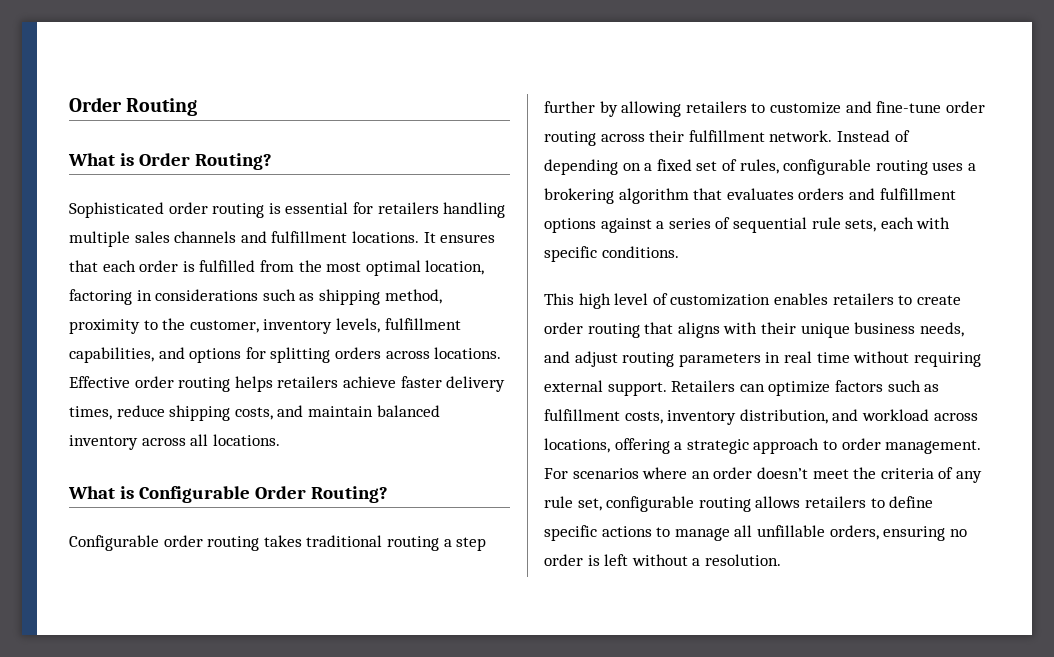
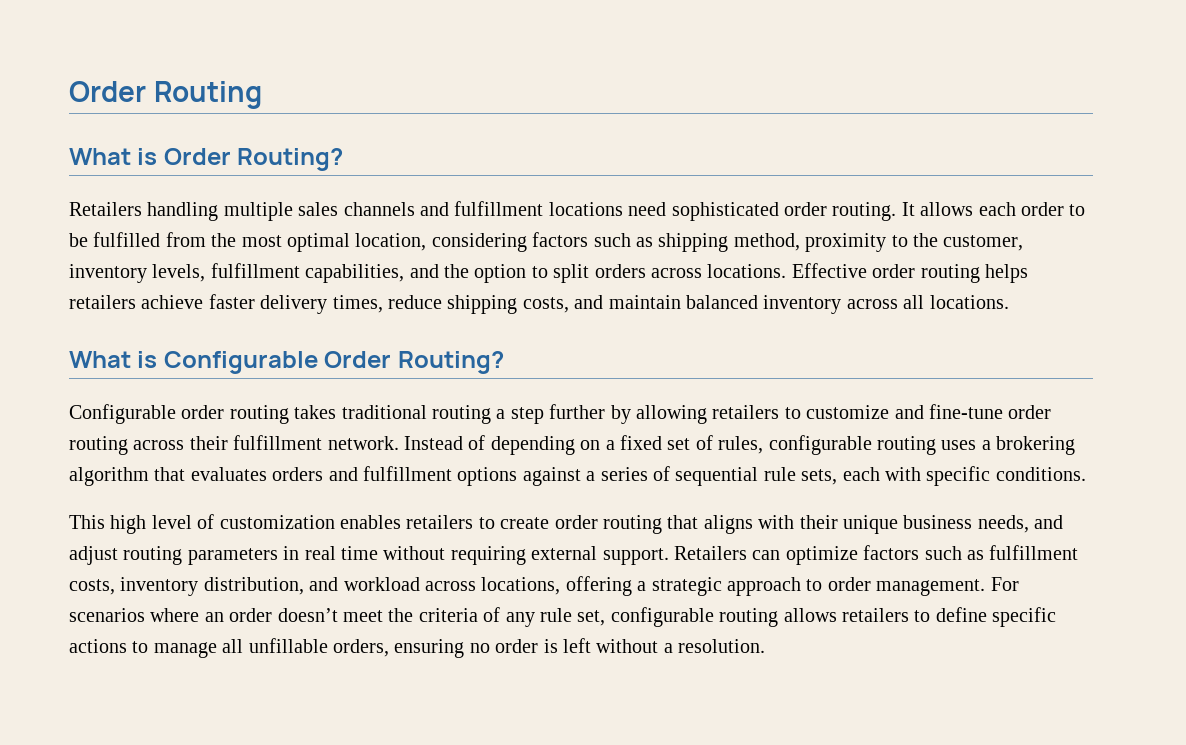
- Sophisticated order routing is essential for retailers handling multiple sales channels and fulfillment locations. It ensures that each order is fulfilled from the most optimal location, factoring in considerations such as shipping method, proximity to the customer, inventory levels, fulfillment capabilities, and options for splitting orders across locations.
+ Retailers handling multiple sales channels and fulfillment locations need sophisticated order routing. It allows each order to be fulfilled from the most optimal location, considering factors such as shipping method, proximity to the customer, inventory levels, fulfillment capabilities, and the option to split orders across locations.

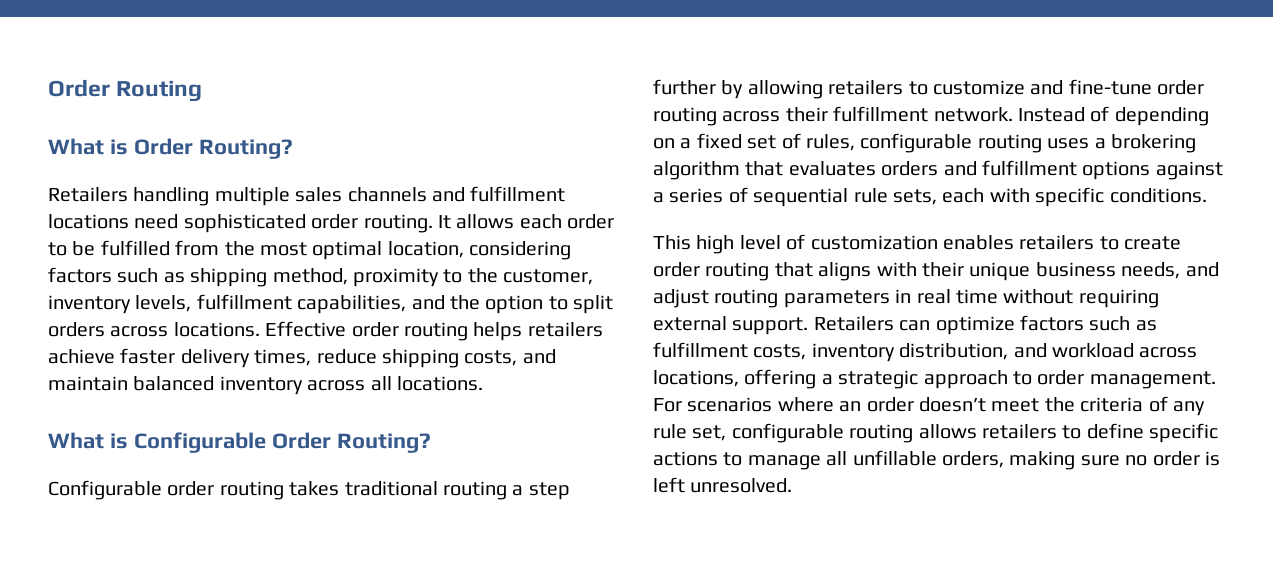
- For scenarios where an order doesn’t meet the criteria of any rule set, configurable routing allows retailers to define specific actions to manage all unfillable orders, ensuring no order is left without a resolution.
+ For scenarios where an order doesn’t meet the criteria of any rule set, configurable routing allows retailers to define specific actions to manage all unfillable orders, making sure no order is left unresolved.

